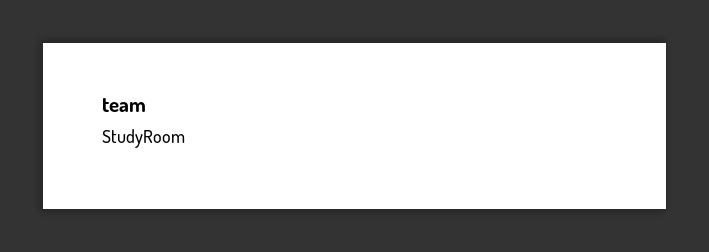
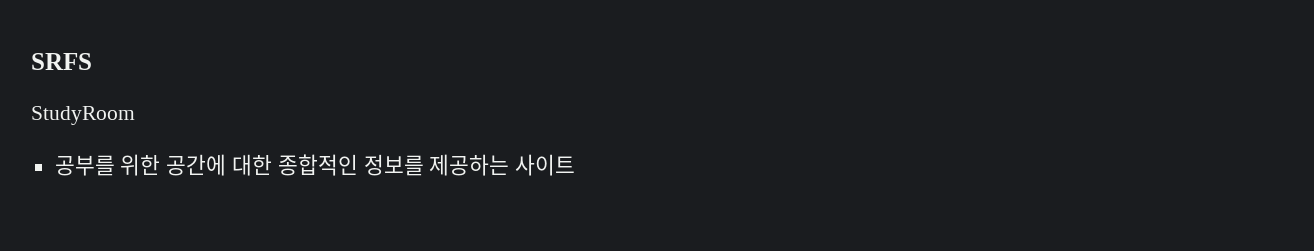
- team
+ SRFS
+ 공부를 위한 공간에 대한 종합적인 정보를 제공하는 사이트

